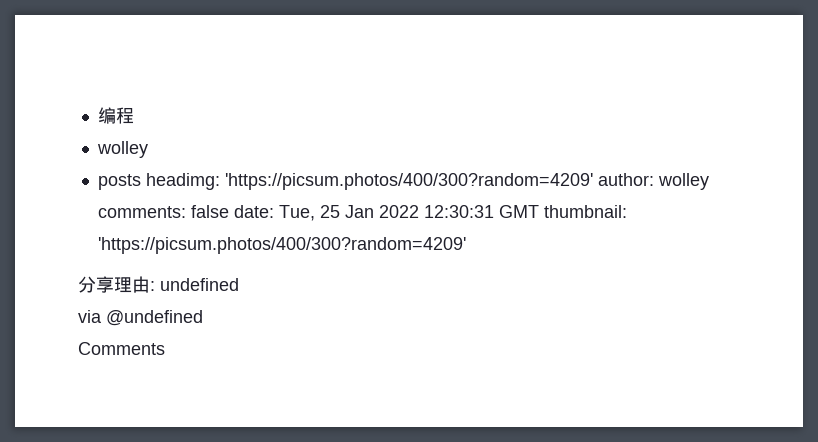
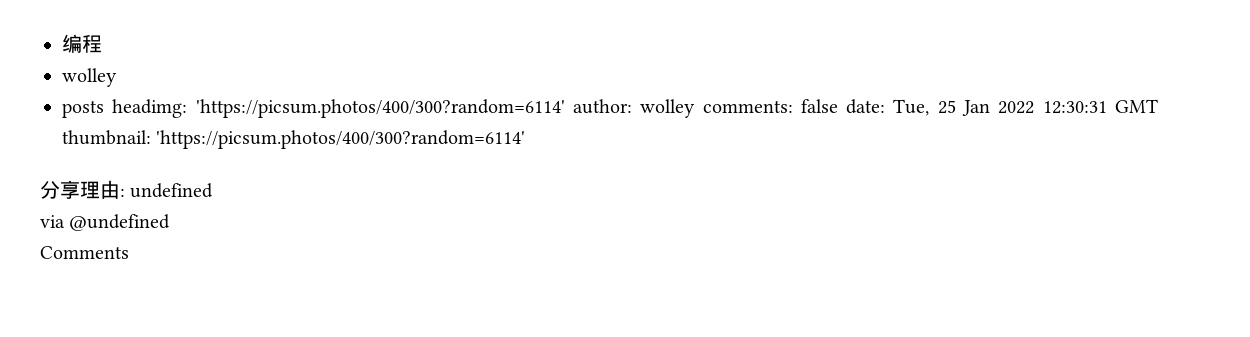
- posts headimg: 'https://picsum.photos/400/300?random=4209' author: wolley comments: false date: Tue, 25 Jan 2022 12:30:31 GMT thumbnail: 'https://picsum.photos/400/300?random=4209'
+ posts headimg: 'https://picsum.photos/400/300?random=6114' author: wolley comments: false date: Tue, 25 Jan 2022 12:30:31 GMT thumbnail: 'https://picsum.photos/400/300?random=6114'

